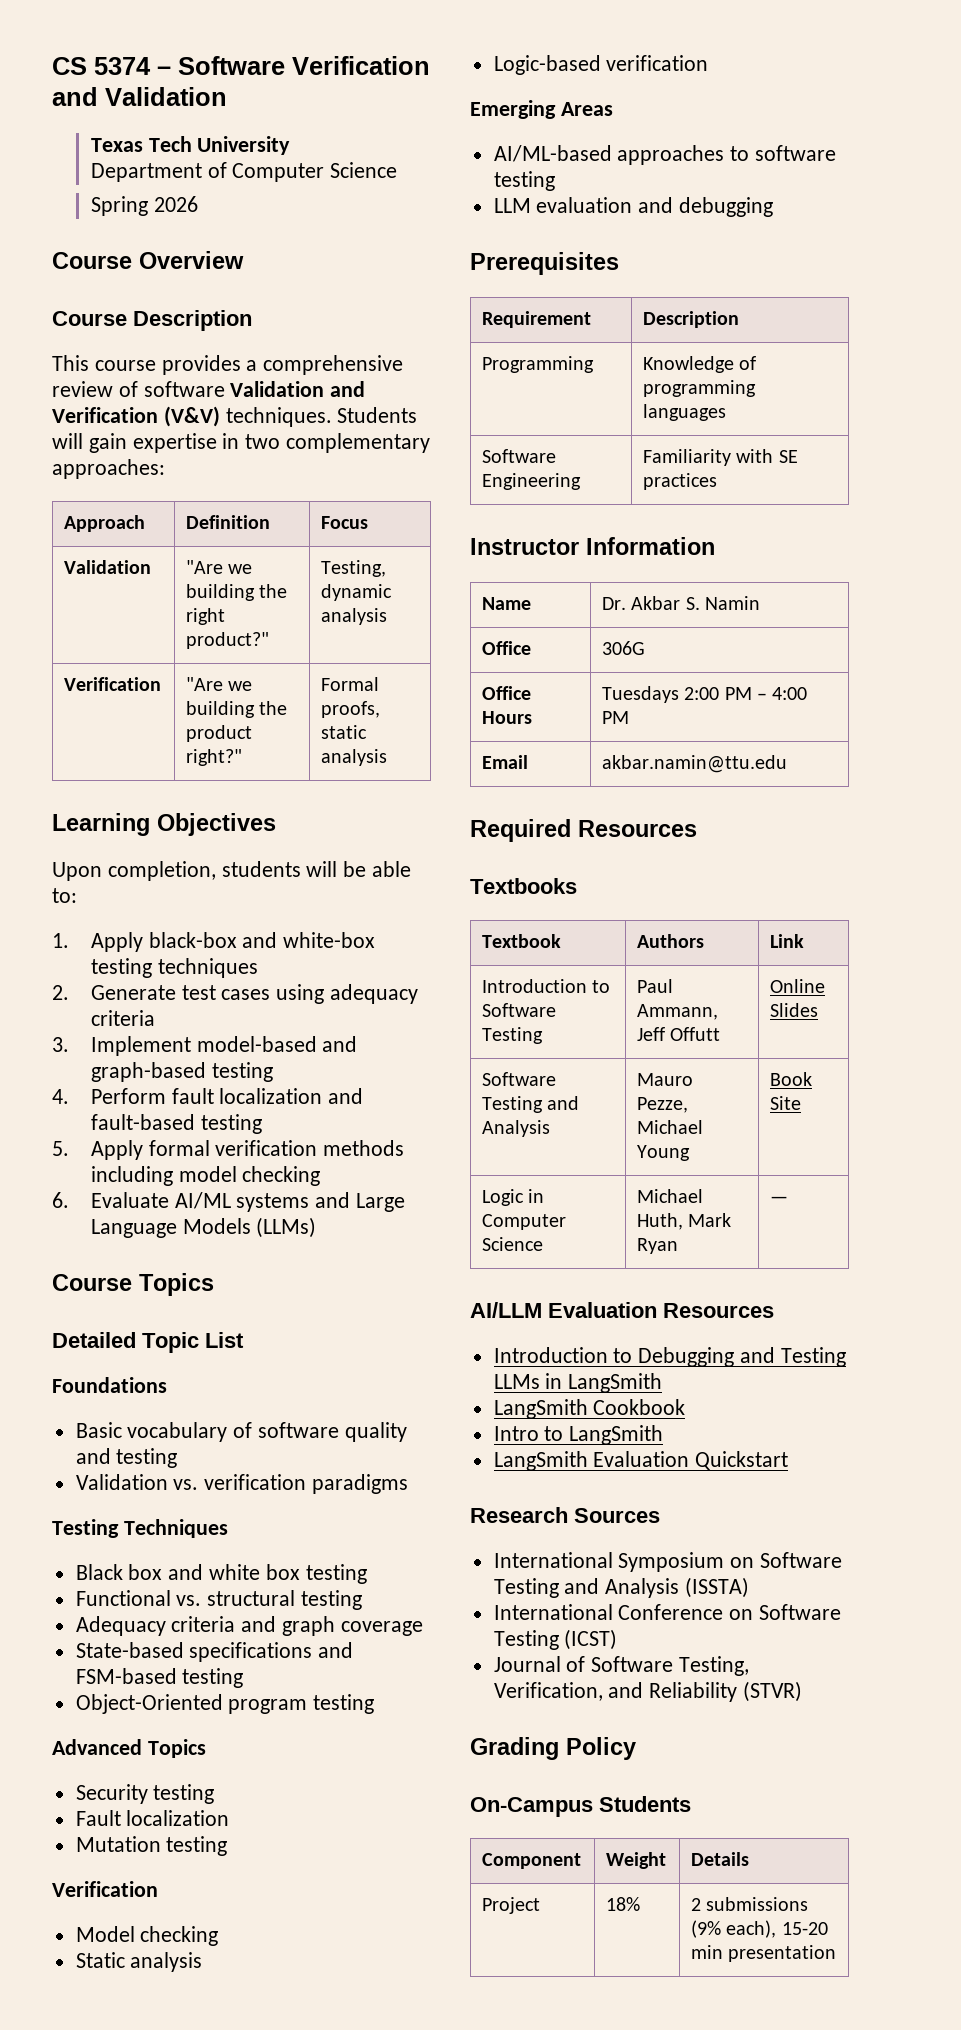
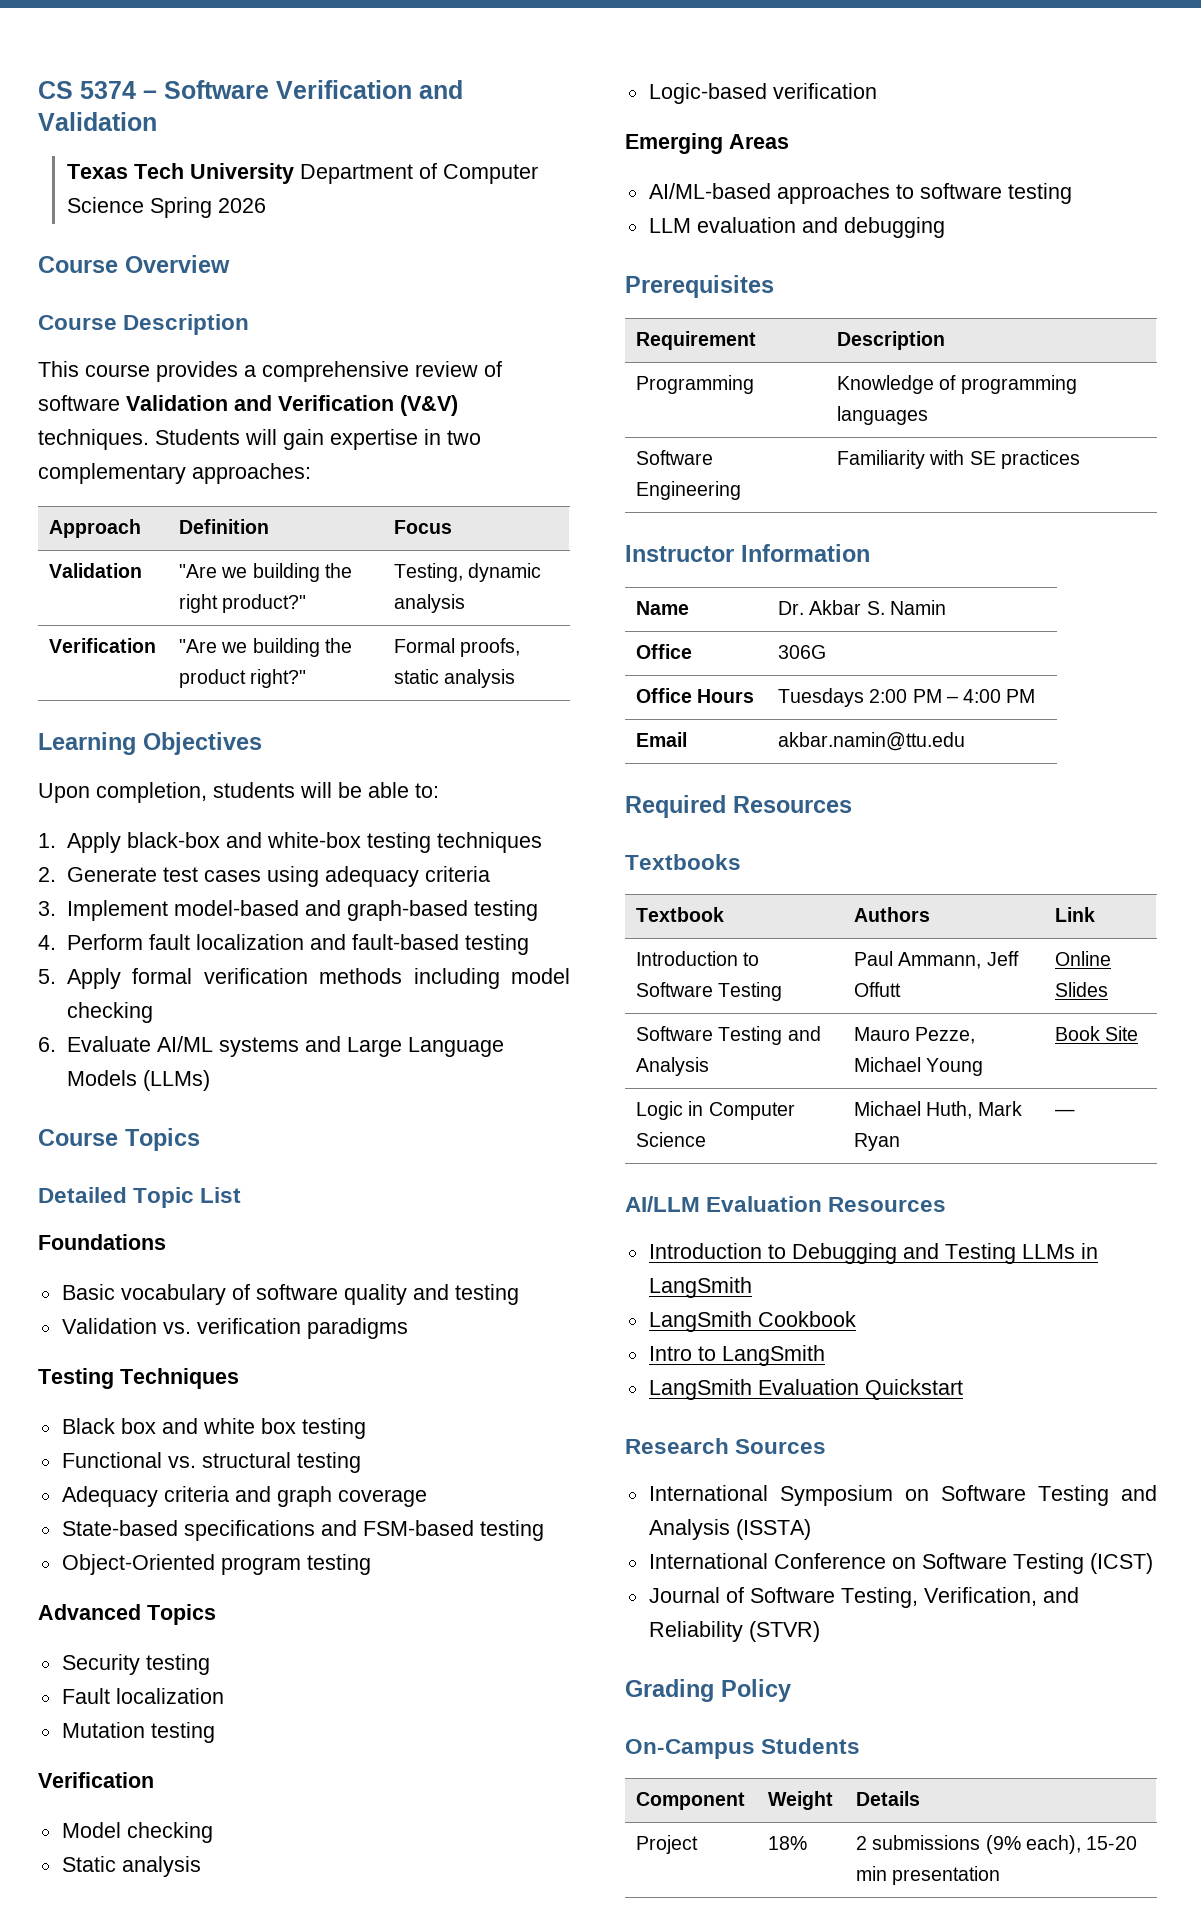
- Texas Tech University
- Department of Computer Science
- Spring 2026
+ Texas Tech University Department of Computer Science Spring 2026

